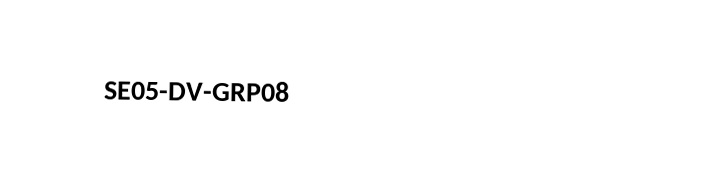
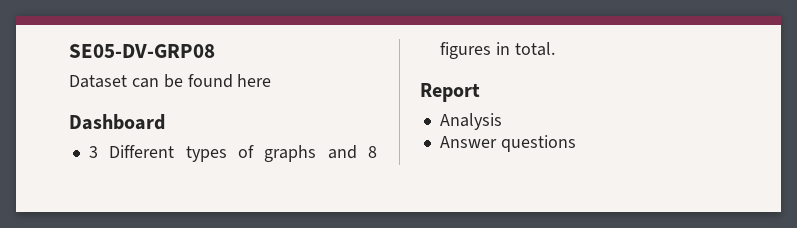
+ Dataset can be found here
+ Dashboard
+ 3 Different types of graphs and 8 figures in total.
+ Report
+ Analysis
+ Answer questions

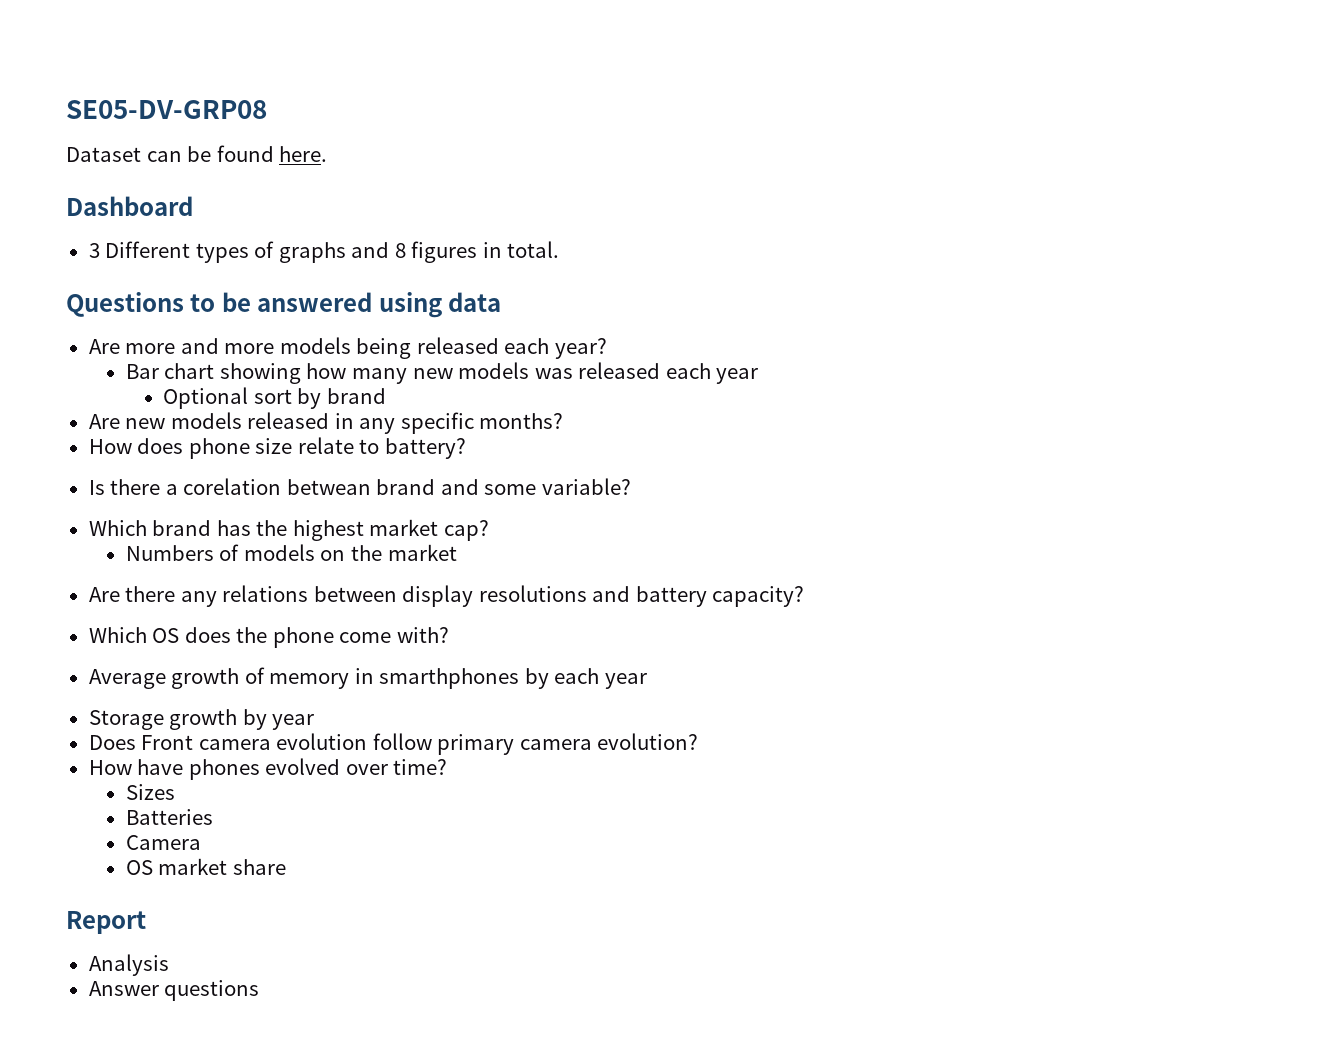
- Dataset can be found here
+ Dataset can be found here.
+ Questions to be answered using data
+ Are more and more models being released each year?
+ Bar chart showing how many new models was released each year
+ Optional sort by brand
+ Are new models released in any specific months?
+ How does phone size relate to battery?
+ Is there a corelation betwean brand and some variable?
+ Which brand has the highest market cap?
+ Numbers of models on the market
+ Are there any relations between display resolutions and battery capacity?
+ Which OS does the phone come with?
+ Average growth of memory in smarthphones by each year
+ Storage growth by year
+ Does Front camera evolution follow primary camera evolution?
+ How have phones evolved over time?
+ Sizes
+ Batteries
+ Camera
+ OS market share

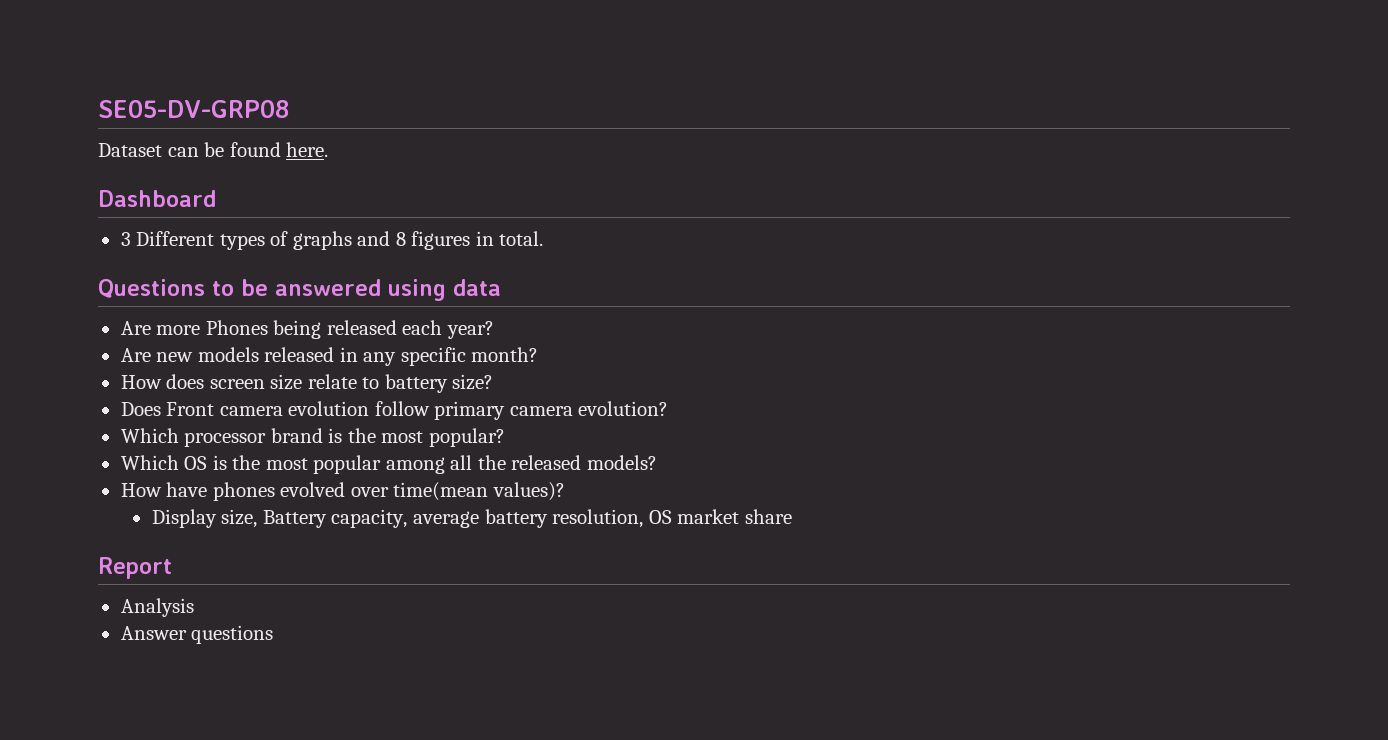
- Are more and more models being released each year?
+ Are more Phones being released each year?
- Bar chart showing how many new models was released each year
- Optional sort by brand
- Are new models released in any specific months?
+ Are new models released in any specific month?
- How does phone size relate to battery?
- Is there a corelation betwean brand and some variable?
- Which brand has the highest market cap?
- Numbers of models on the market
- Are there any relations between display resolutions and battery capacity?
- Which OS does the phone come with?
- Average growth of memory in smarthphones by each year
- Storage growth by year
+ How does screen size relate to battery size?
+ Which processor brand is the most popular?
+ Which OS is the most popular among all the released models?
- How have phones evolved over time?
- Sizes
- Batteries
- Camera
- OS market share
+ How have phones evolved over time(mean values)?
+ Display size, Battery capacity, average battery resolution, OS market share

